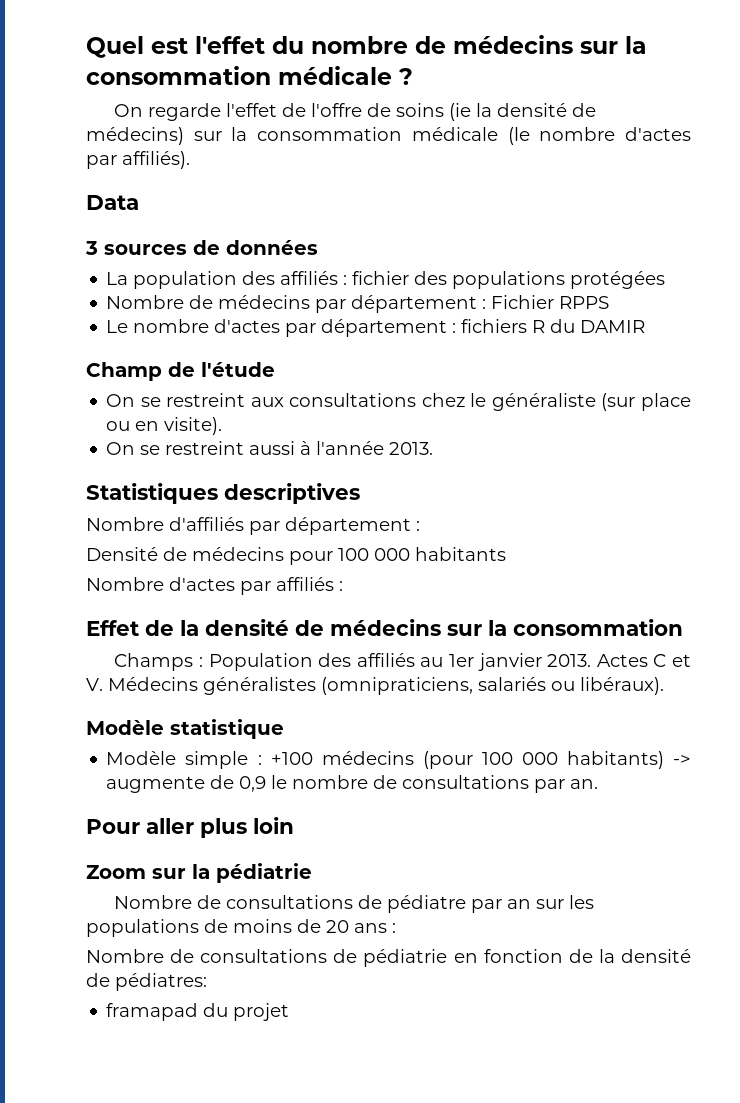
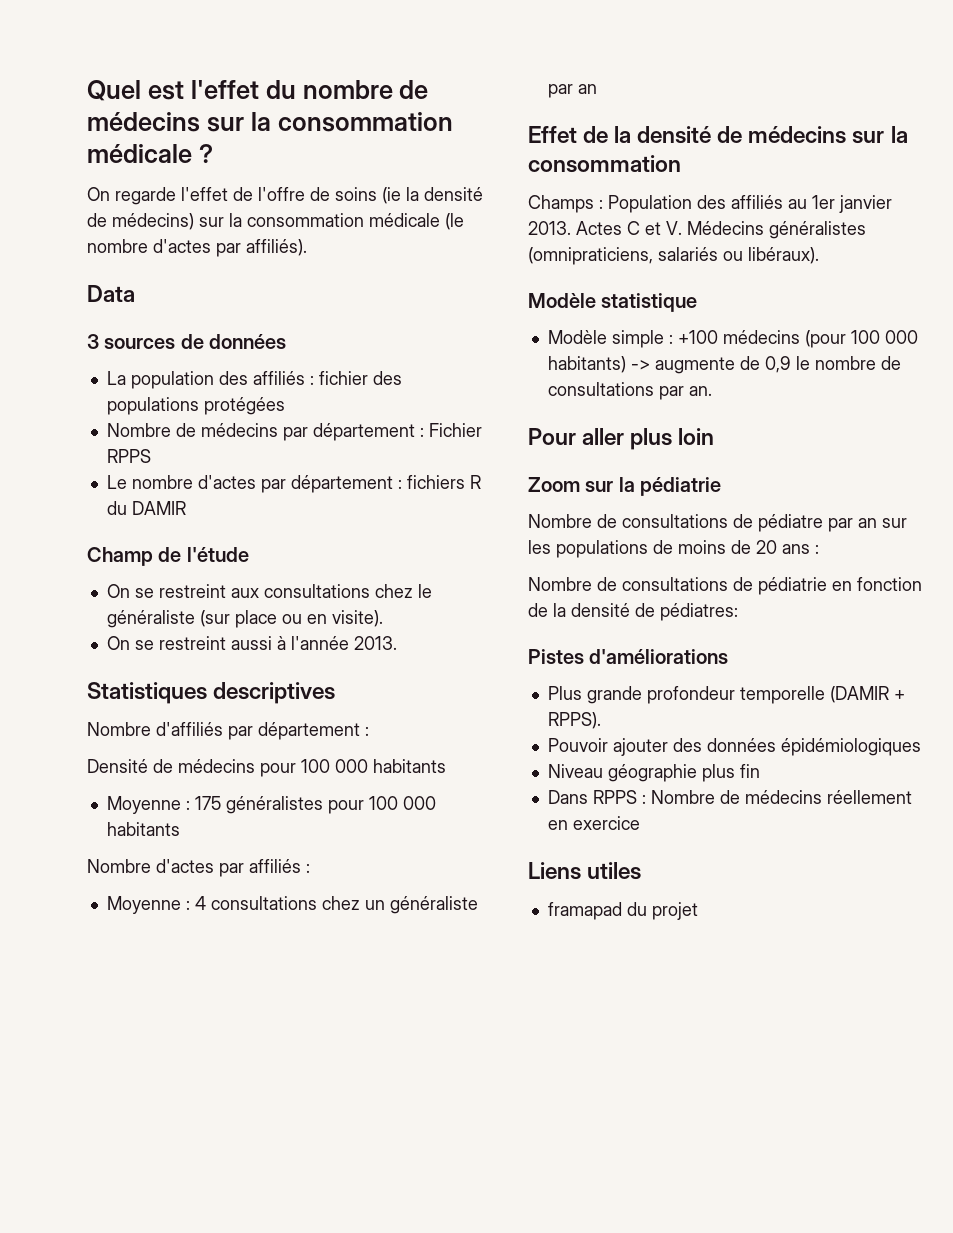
+ Moyenne : 175 généralistes pour 100 000 habitants
+ Moyenne : 4 consultations chez un généraliste par an
+ Pistes d'améliorations
+ Plus grande profondeur temporelle (DAMIR + RPPS).
+ Pouvoir ajouter des données épidémiologiques
+ Niveau géographie plus fin
+ Dans RPPS : Nombre de médecins réellement en exercice
+ Liens utiles

